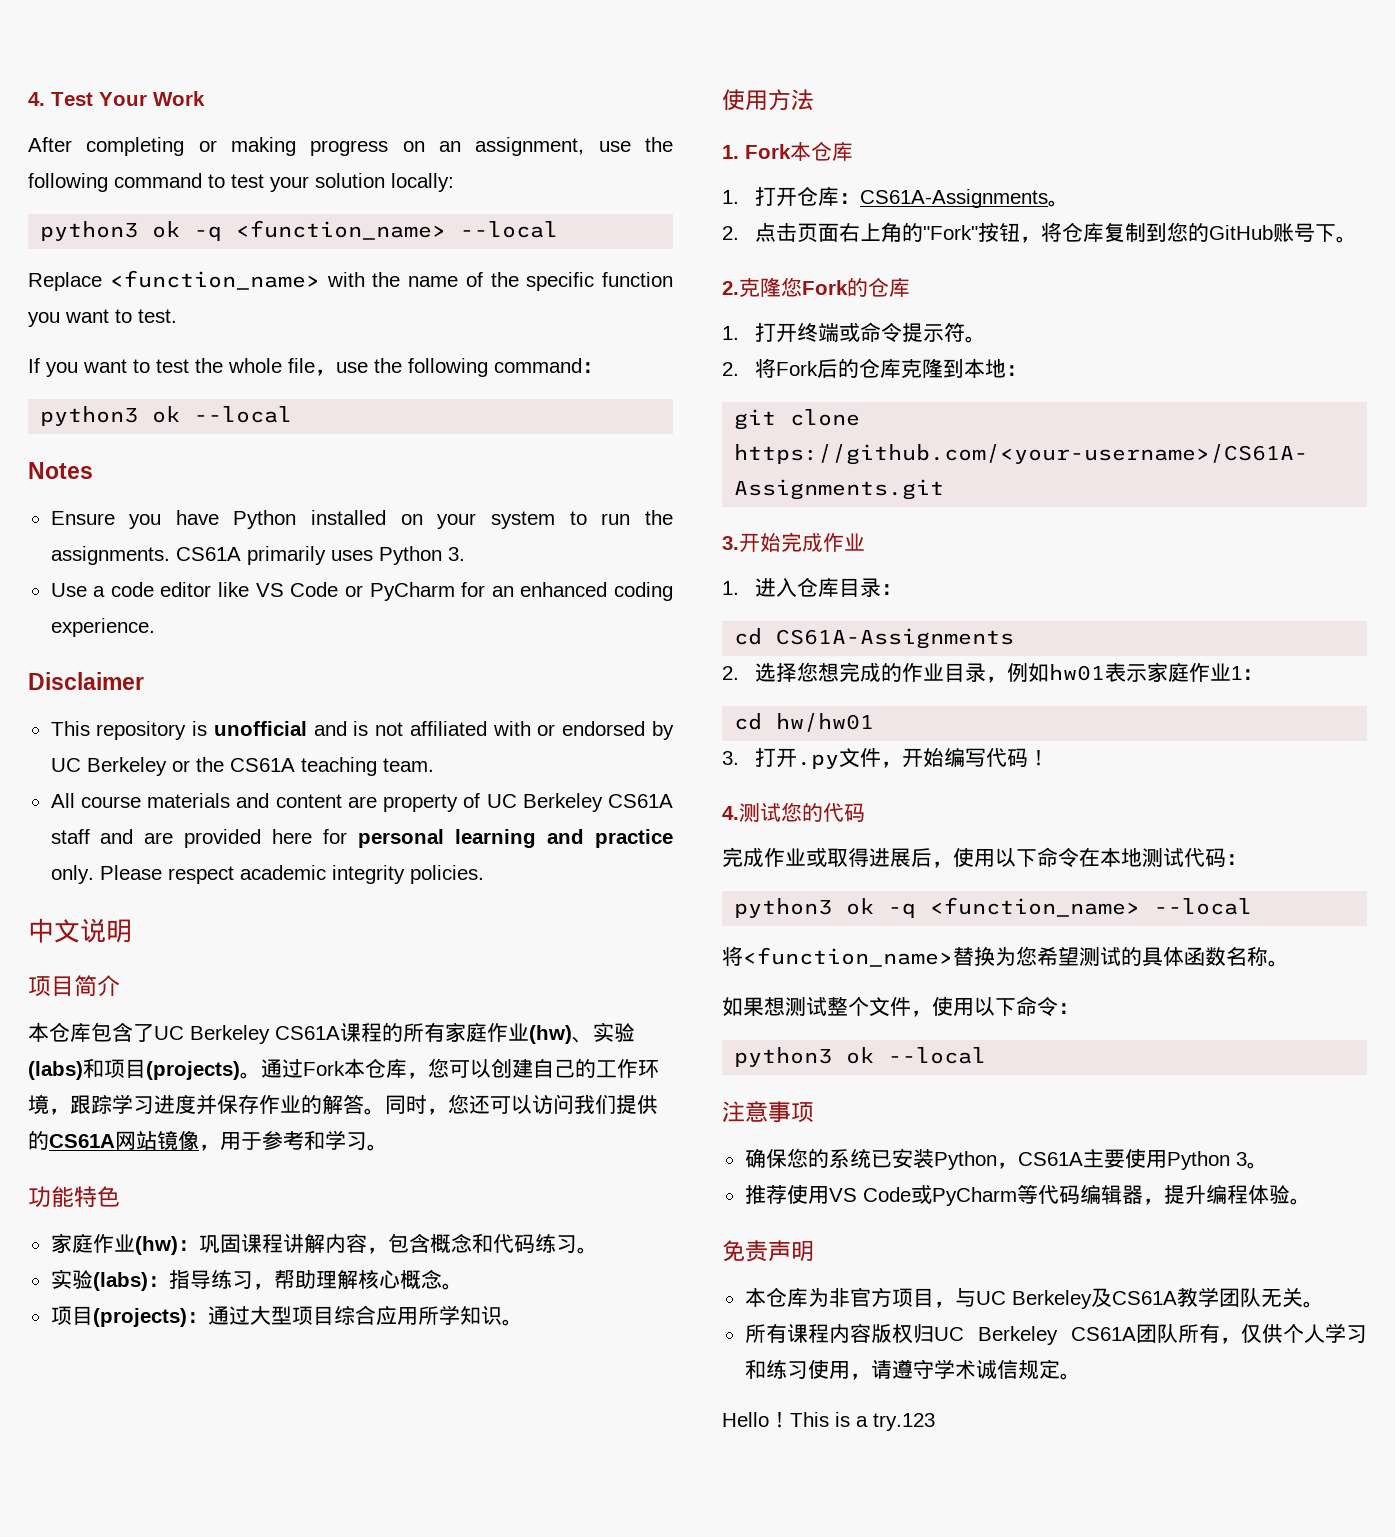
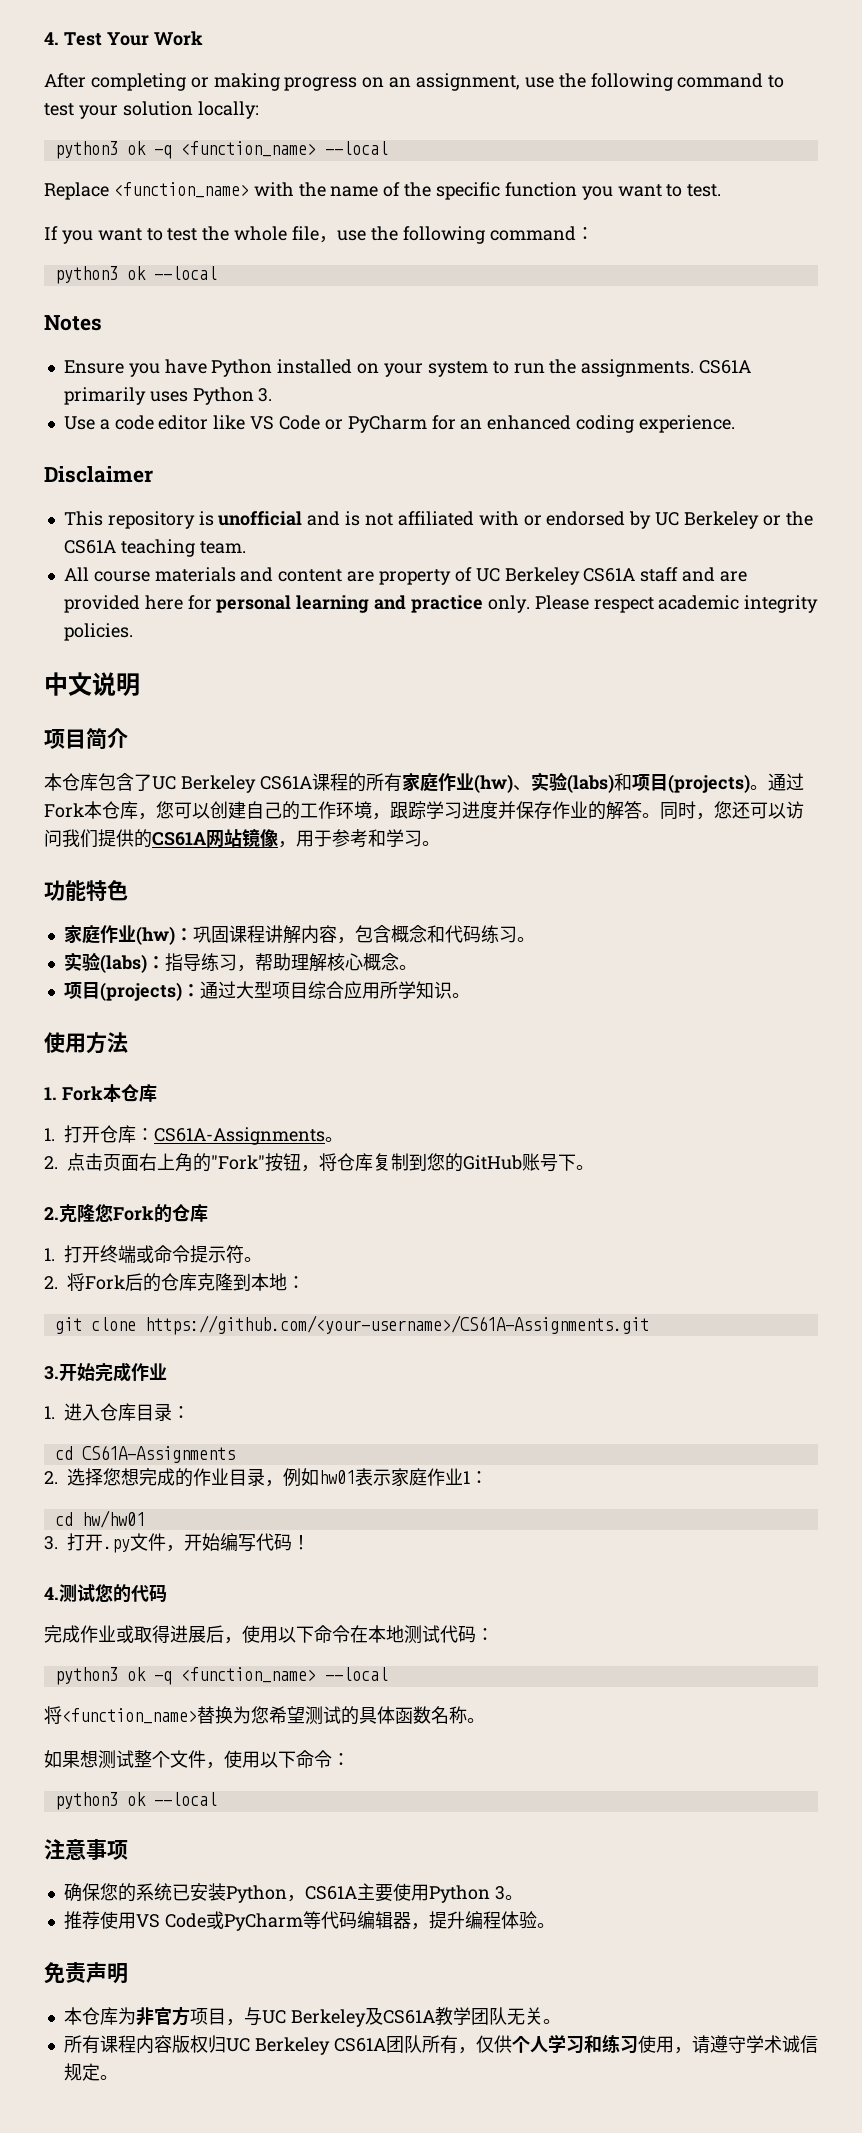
- Hello！This is a try.123

